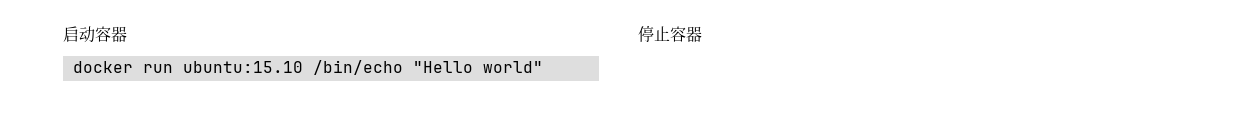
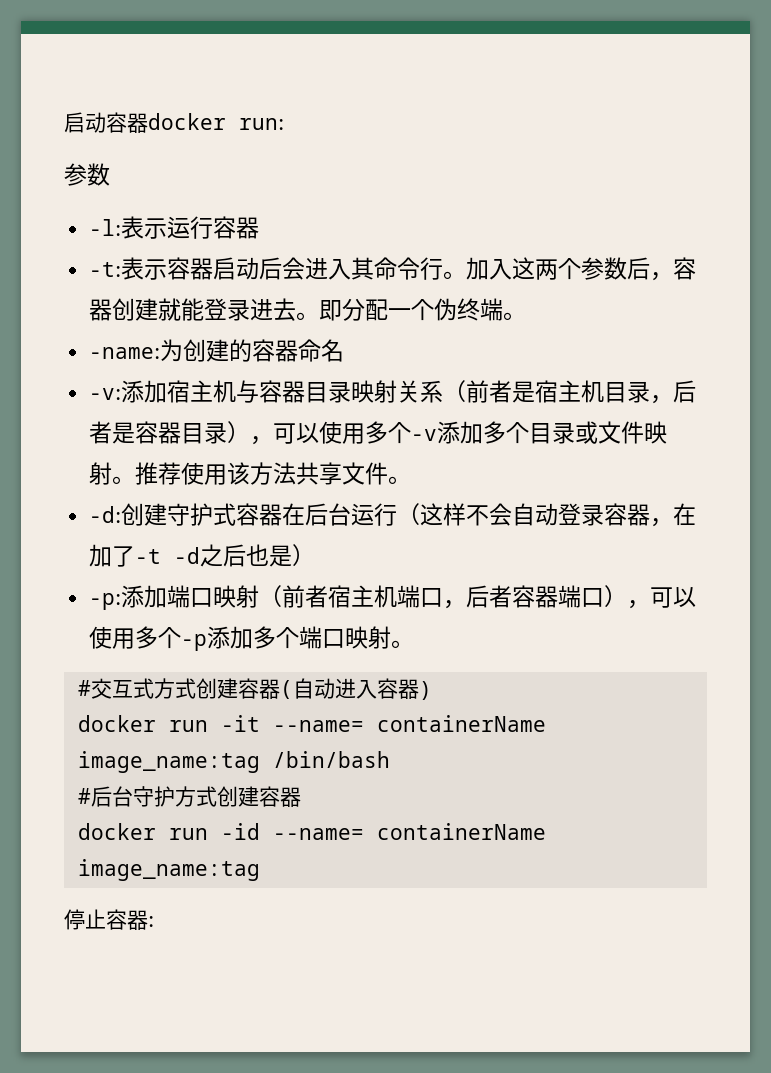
- 启动容器
- docker run ubuntu:15.10 /bin/echo "Hello world"
+ 启动容器docker run:
+ 参数
+ -l:表示运行容器
+ -t:表示容器启动后会进入其命令行。加入这两个参数后，容器创建就能登录进去。即分配一个伪终端。
+ -name:为创建的容器命名
+ -v:添加宿主机与容器目录映射关系（前者是宿主机目录，后者是容器目录），可以使用多个-v添加多个目录或文件映射。推荐使用该方法共享文件。
+ -d:创建守护式容器在后台运行（这样不会自动登录容器，在加了-t -d之后也是）
+ -p:添加端口映射（前者宿主机端口，后者容器端口），可以使用多个-p添加多个端口映射。
+ #交互式方式创建容器(自动进入容器)
+ docker run -it --name= containerName image_name:tag /bin/bash
+ #后台守护方式创建容器
+ docker run -id --name= containerName image_name:tag
- 停止容器
+ 停止容器:

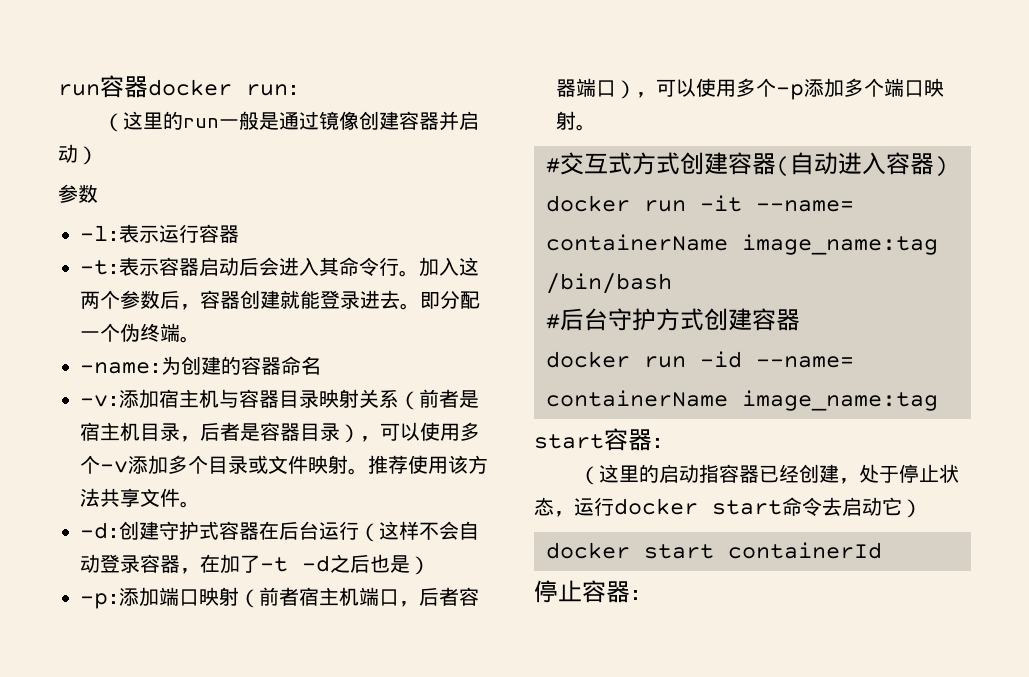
- 启动容器docker run:
+ run容器docker run:
+ （这里的run一般是通过镜像创建容器并启动）
+ start容器:
+ （这里的启动指容器已经创建，处于停止状态，运行docker start命令去启动它）
+ docker start containerId

